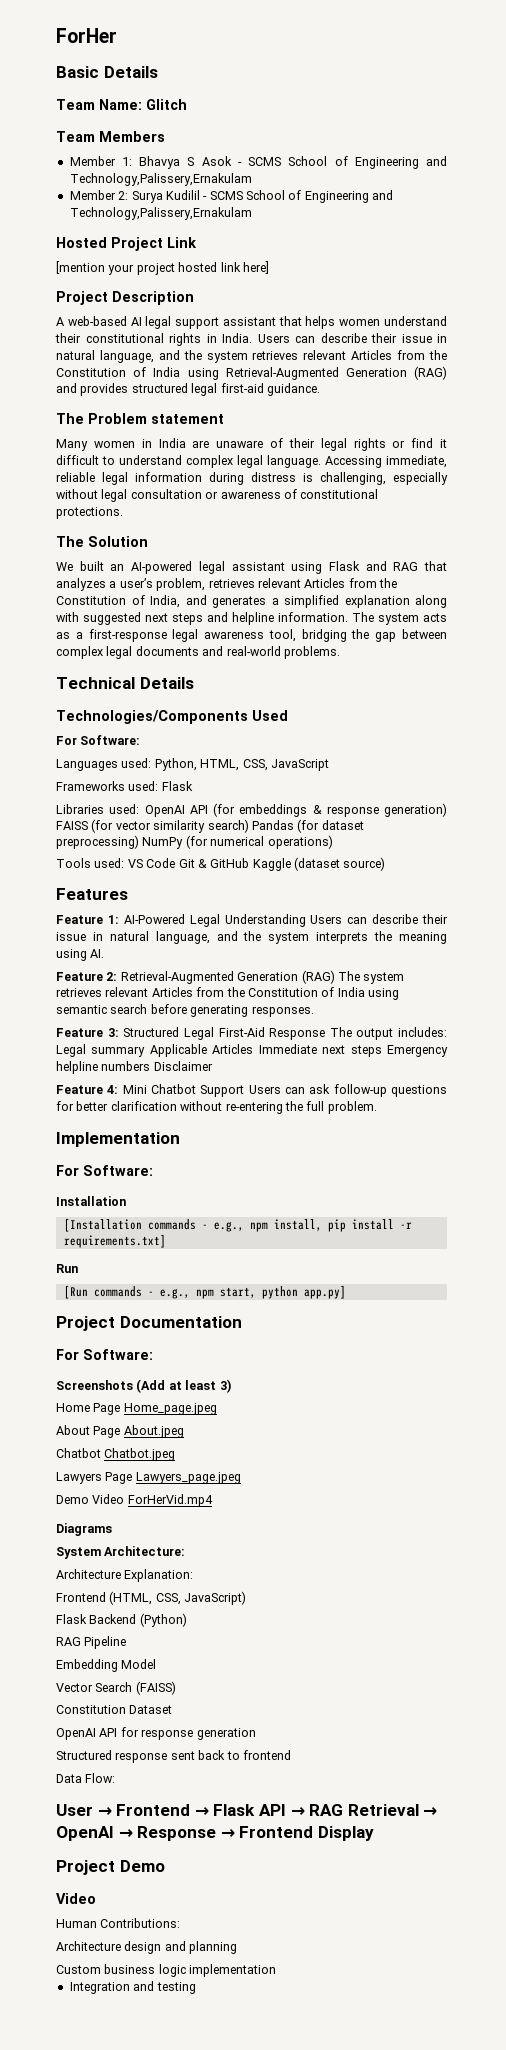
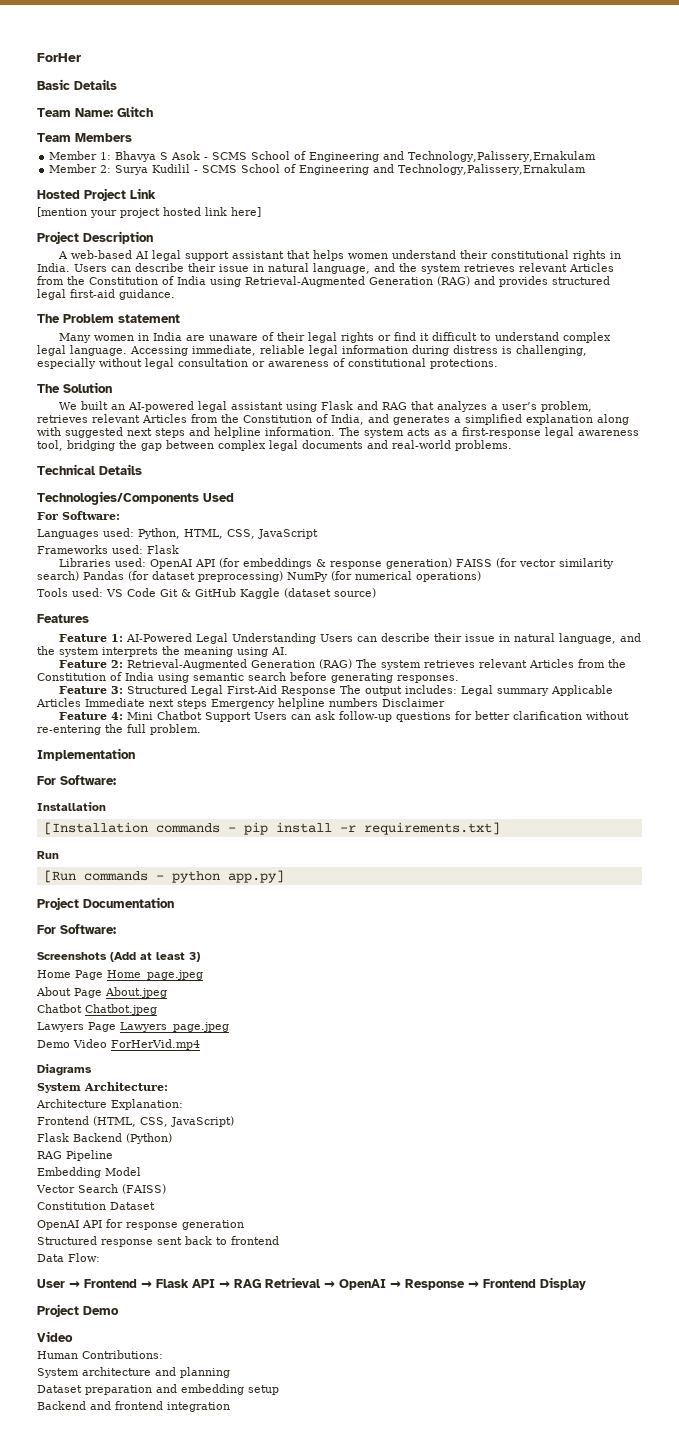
- [Installation commands - e.g., npm install, pip install -r requirements.txt]
+ [Installation commands - pip install -r requirements.txt]
- [Run commands - e.g., npm start, python app.py]
+ [Run commands - python app.py]
- Architecture design and planning
+ System architecture and planning
- Custom business logic implementation
- Integration and testing
+ Dataset preparation and embedding setup
+ Backend and frontend integration

